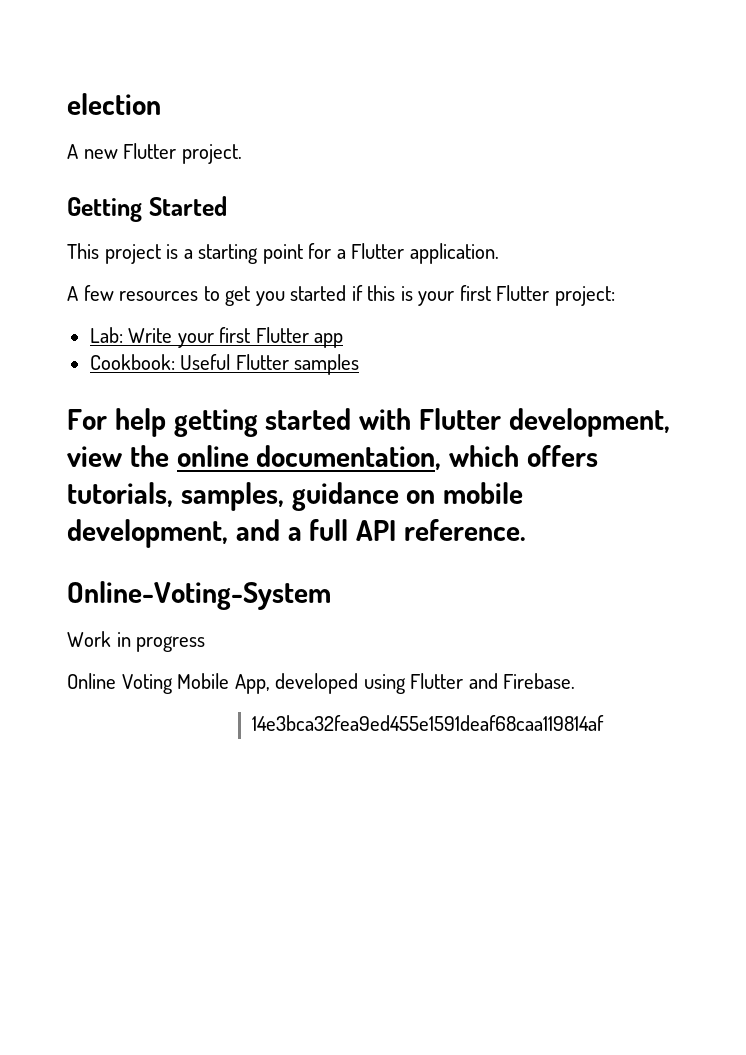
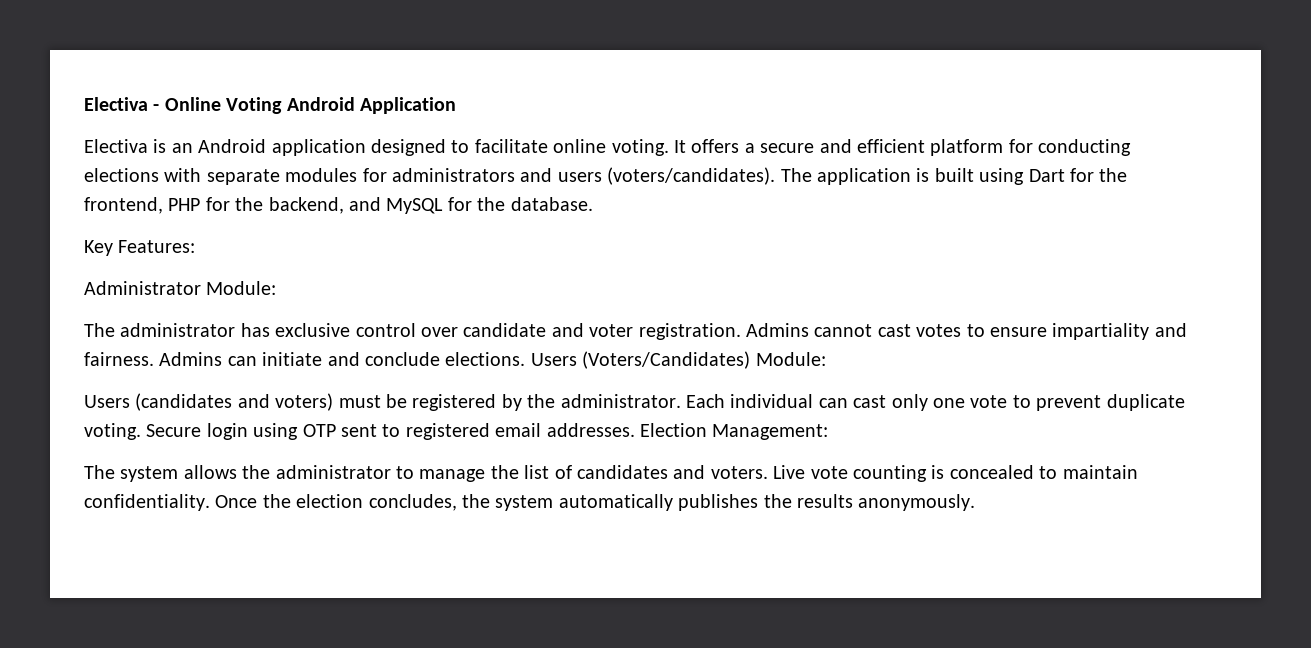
- election
- A new Flutter project.
- Getting Started
- This project is a starting point for a Flutter application.
- A few resources to get you started if this is your first Flutter project:
- Lab: Write your first Flutter app
- Cookbook: Useful Flutter samples
- For help getting started with Flutter development, view the online documentation, which offers tutorials, samples, guidance on mobile development, and a full API reference.
- Online-Voting-System
- Work in progress
- Online Voting Mobile App, developed using Flutter and Firebase.
- 14e3bca32fea9ed455e1591deaf68caa119814af
+ Electiva - Online Voting Android Application
+ Electiva is an Android application designed to facilitate online voting. It offers a secure and efficient platform for conducting elections with separate modules for administrators and users (voters/candidates). The application is built using Dart for the frontend, PHP for the backend, and MySQL for the database.
+ Key Features:
+ Administrator Module:
+ The administrator has exclusive control over candidate and voter registration. Admins cannot cast votes to ensure impartiality and fairness. Admins can initiate and conclude elections. Users (Voters/Candidates) Module:
+ Users (candidates and voters) must be registered by the administrator. Each individual can cast only one vote to prevent duplicate voting. Secure login using OTP sent to registered email addresses. Election Management:
+ The system allows the administrator to manage the list of candidates and voters. Live vote counting is concealed to maintain confidentiality. Once the election concludes, the system automatically publishes the results anonymously.

